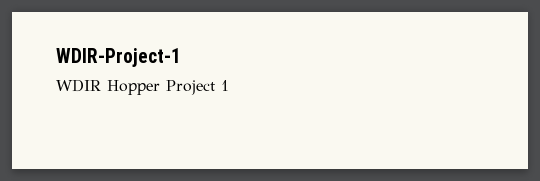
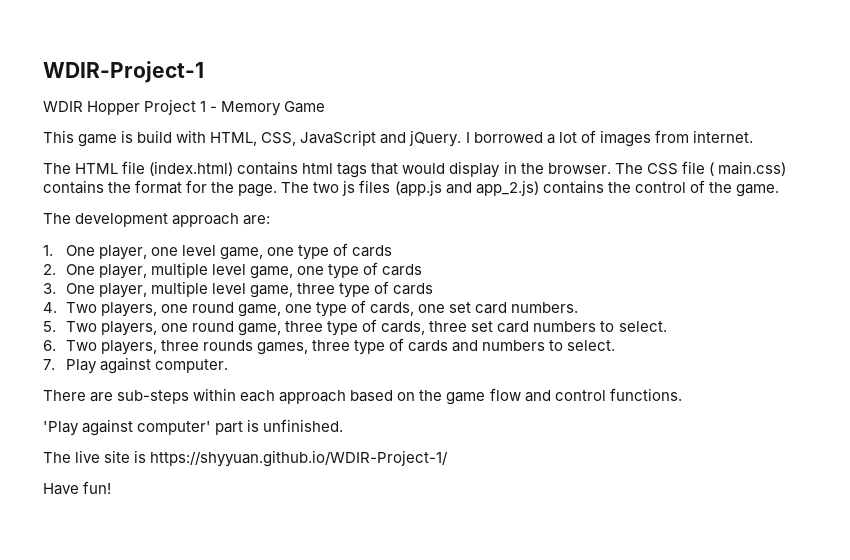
- WDIR Hopper Project 1
+ WDIR Hopper Project 1 - Memory Game
+ This game is build with HTML, CSS, JavaScript and jQuery. I borrowed a lot of images from internet.
+ The HTML file (index.html) contains html tags that would display in the browser. The CSS file ( main.css) contains the format for the page. The two js files (app.js and app_2.js) contains the control of the game.
+ The development approach are:
+ 1. One player, one level game, one type of cards
+ 2. One player, multiple level game, one type of cards
+ 3. One player, multiple level game, three type of cards
+ 4. Two players, one round game, one type of cards, one set card numbers.
+ 5. Two players, one round game, three type of cards, three set card numbers to select.
+ 6. Two players, three rounds games, three type of cards and numbers to select.
+ 7. Play against computer.
+ There are sub-steps within each approach based on the game flow and control functions.
+ 'Play against computer' part is unfinished.
+ The live site is https://shyyuan.github.io/WDIR-Project-1/
+ Have fun!

